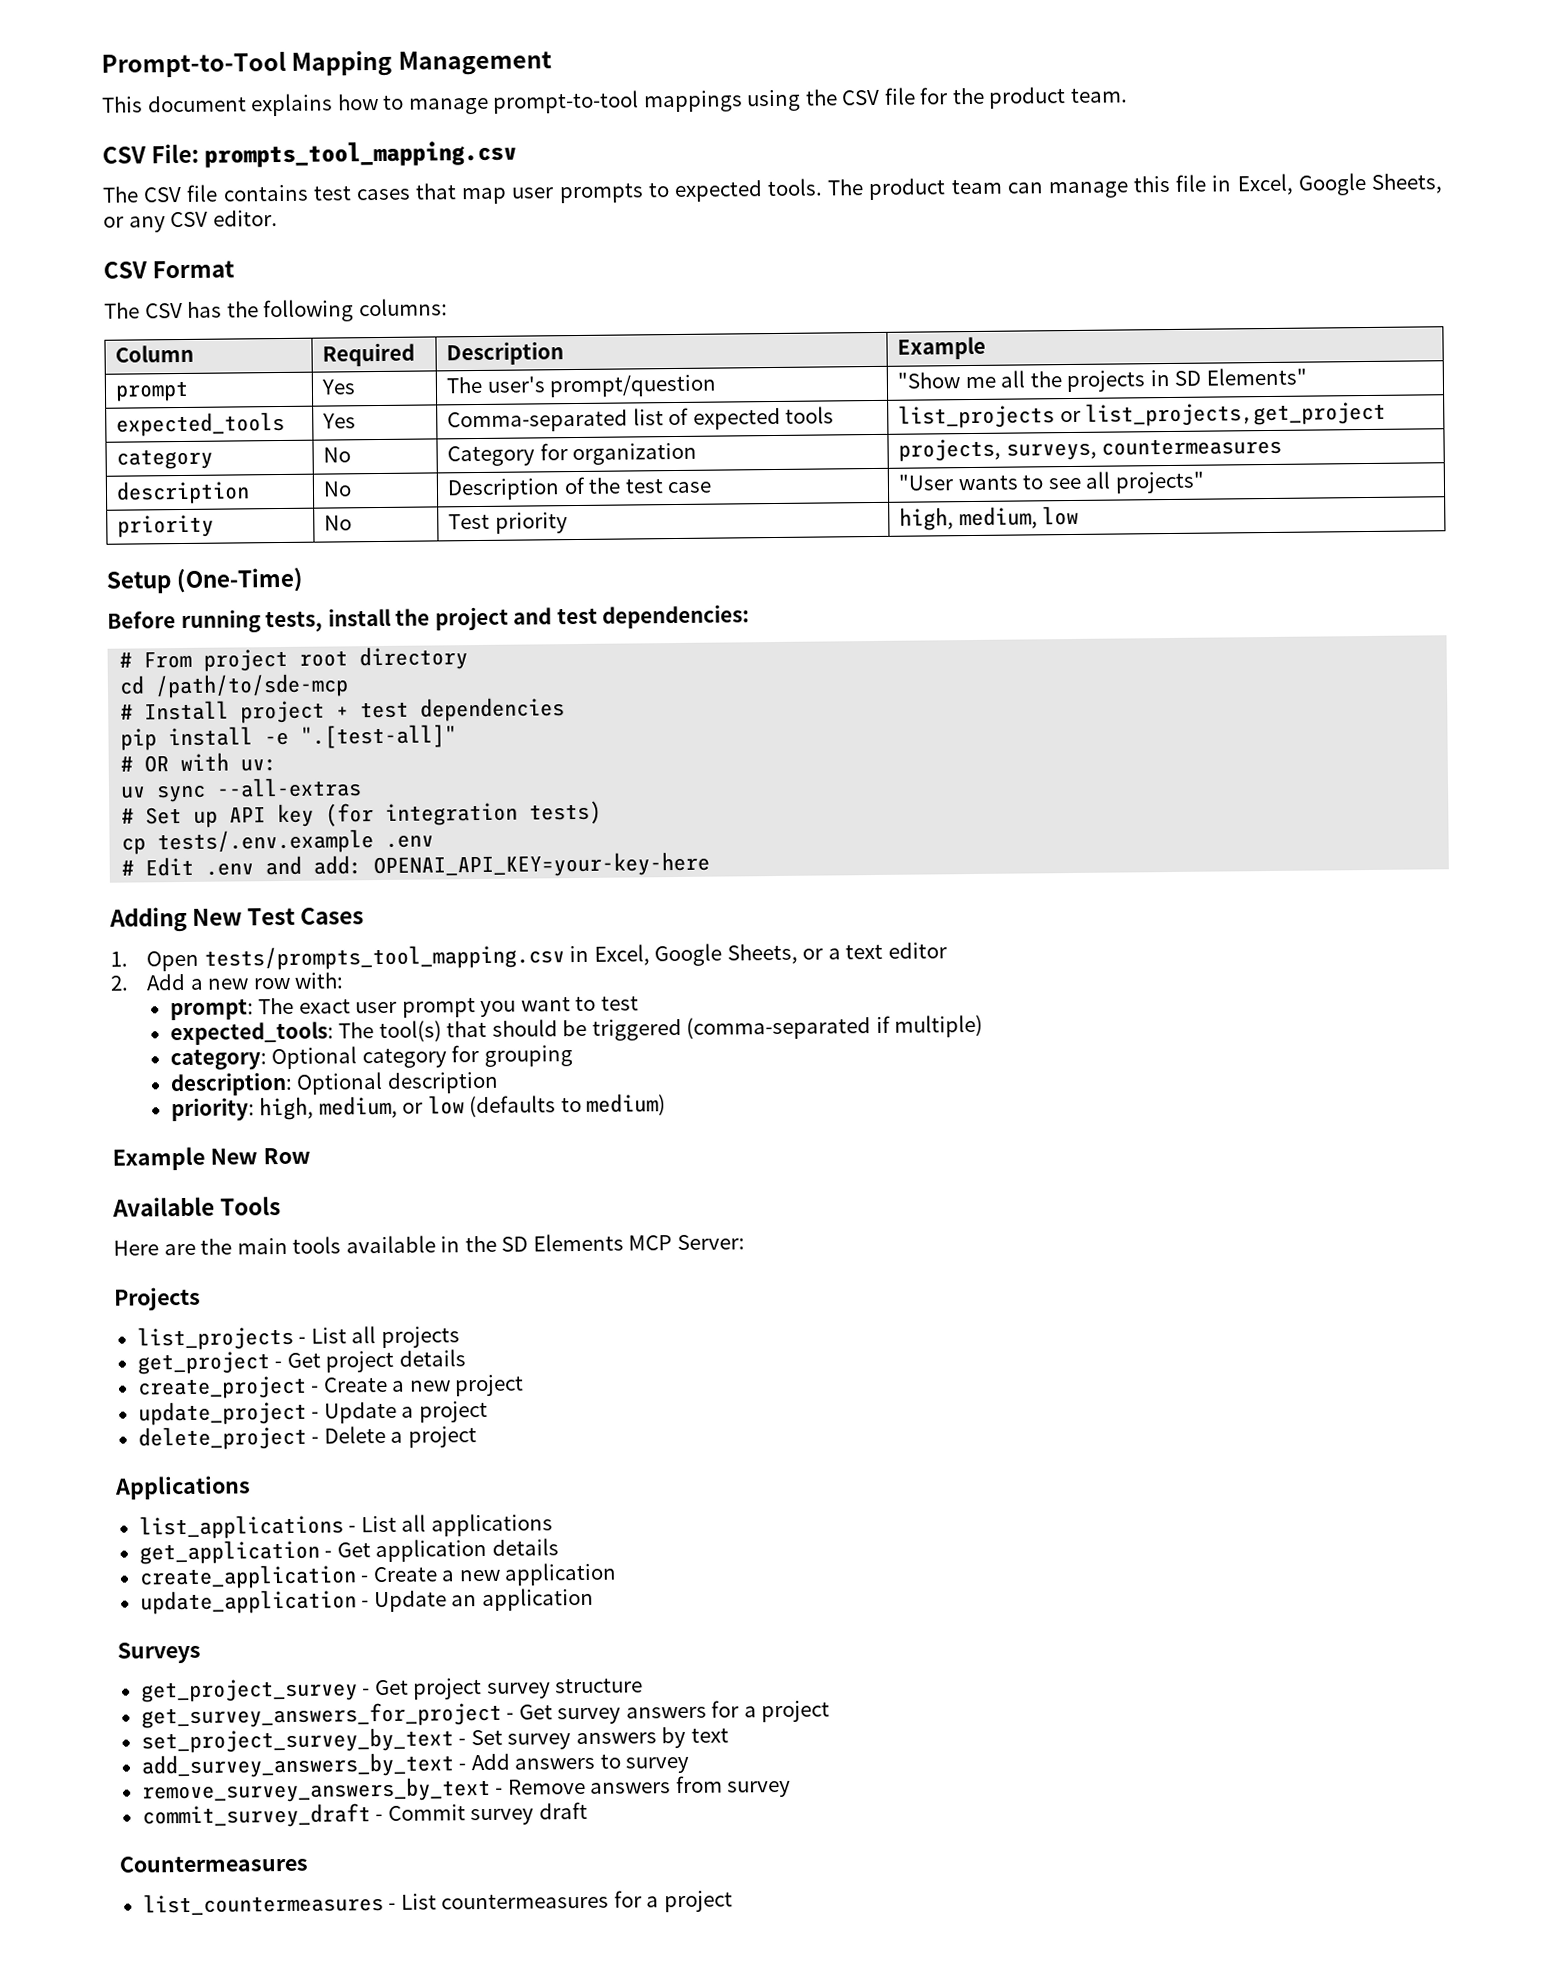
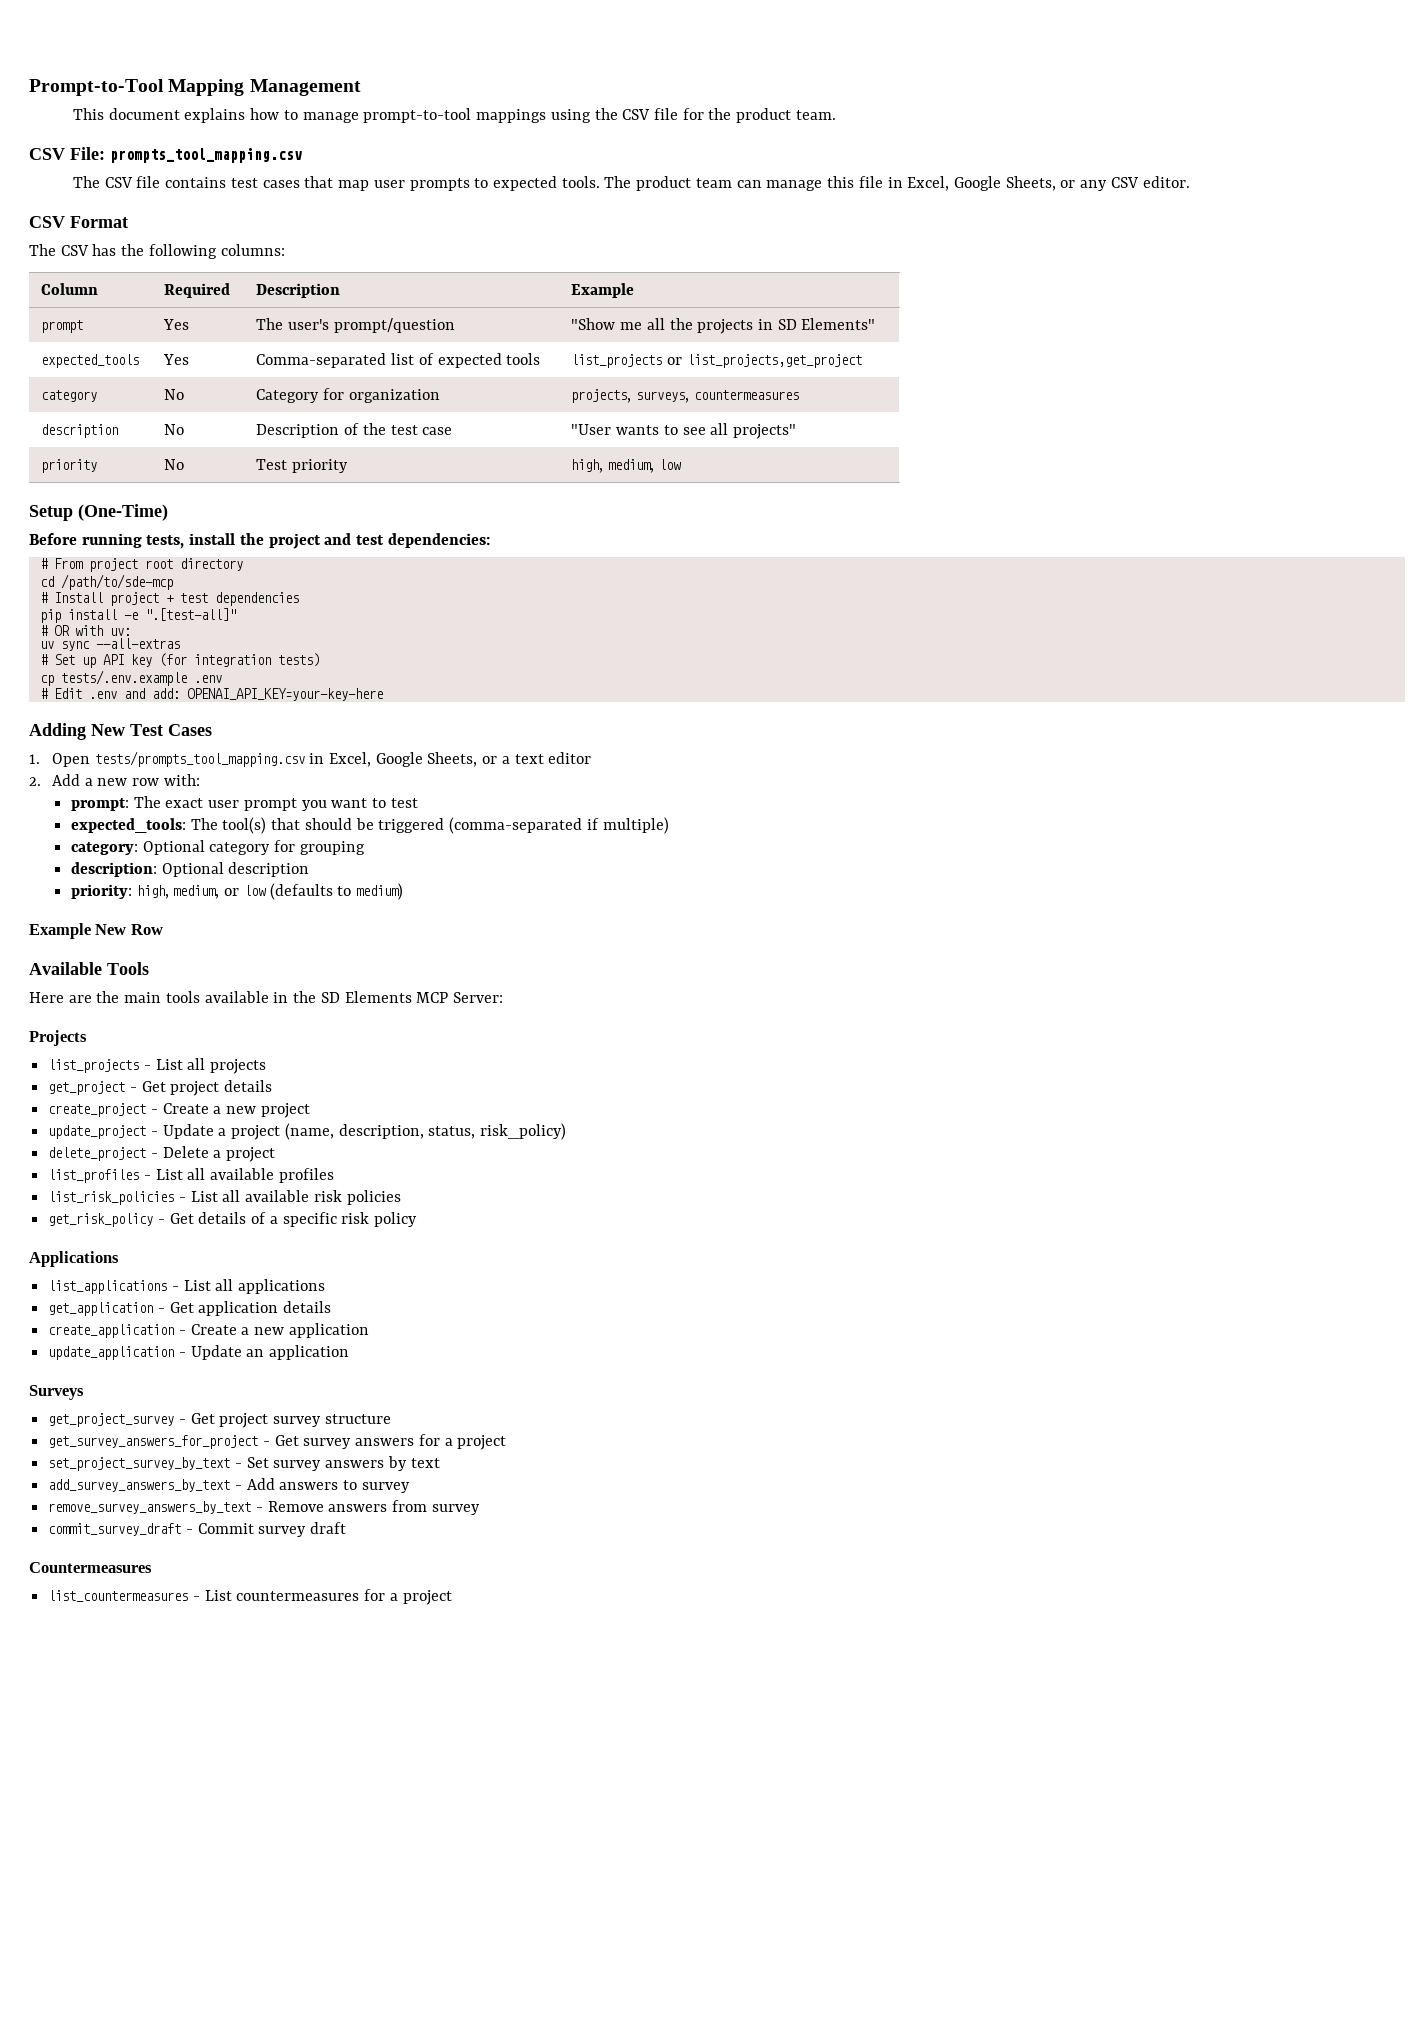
- update_project - Update a project
+ update_project - Update a project (name, description, status, risk_policy)
+ list_profiles - List all available profiles
+ list_risk_policies - List all available risk policies
+ get_risk_policy - Get details of a specific risk policy

